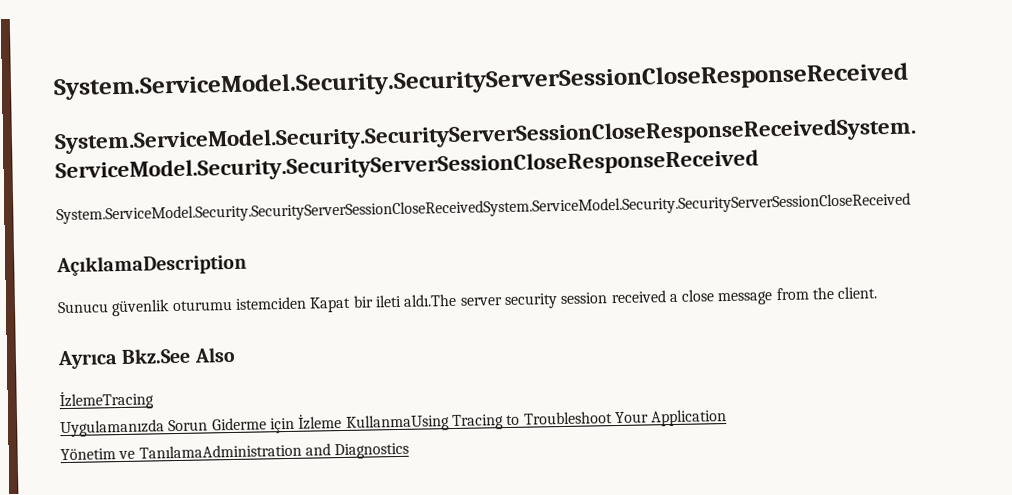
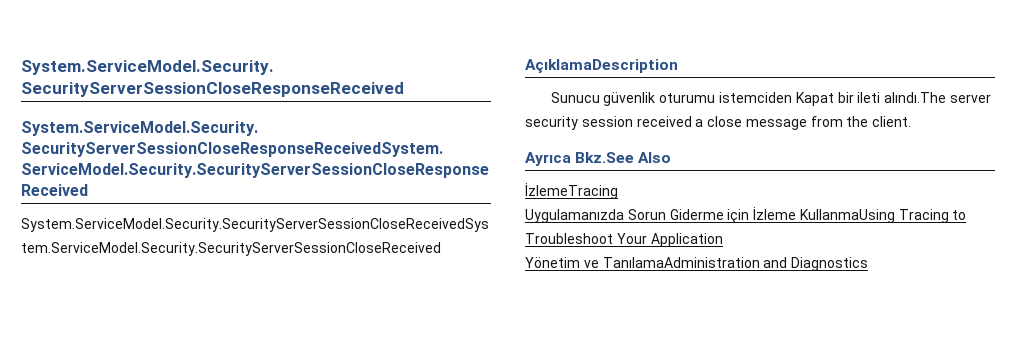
- Sunucu güvenlik oturumu istemciden Kapat bir ileti aldı.The server security session received a close message from the client.
+ Sunucu güvenlik oturumu istemciden Kapat bir ileti alındı.The server security session received a close message from the client.

